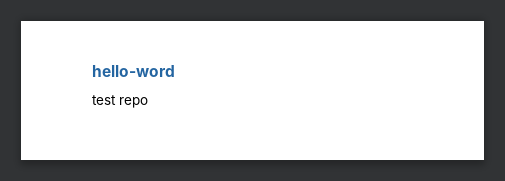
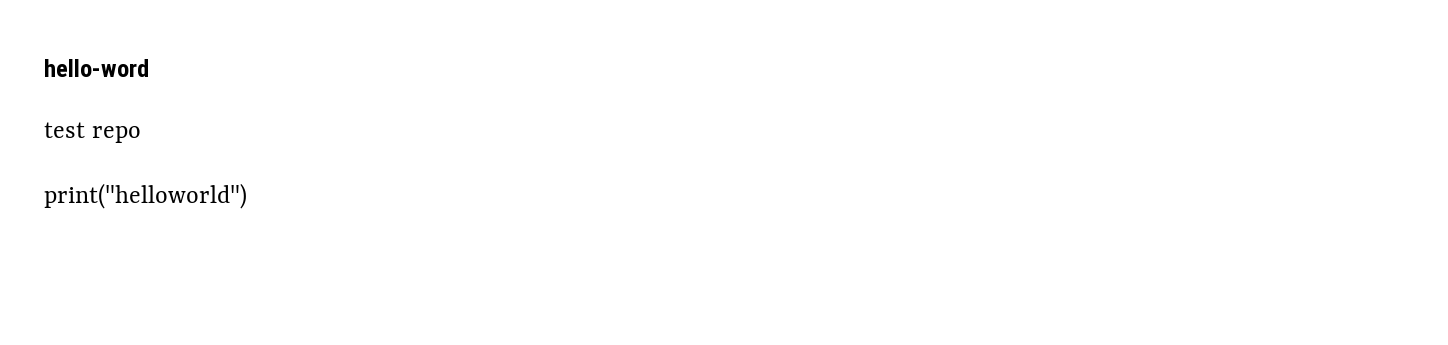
+ print("helloworld")

